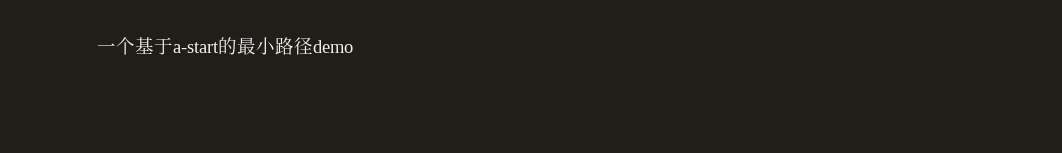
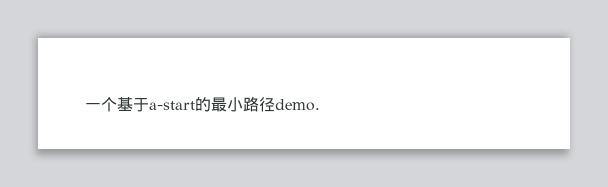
- 一个基于a-start的最小路径demo
+ 一个基于a-start的最小路径demo.

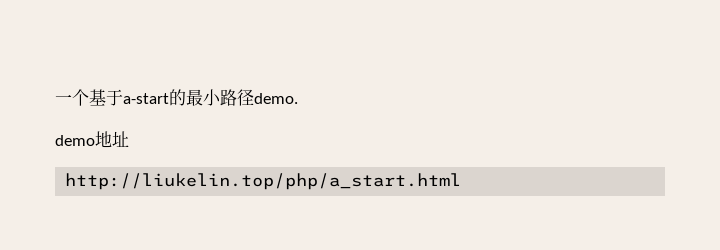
+ demo地址
+ http://liukelin.top/php/a_start.html

